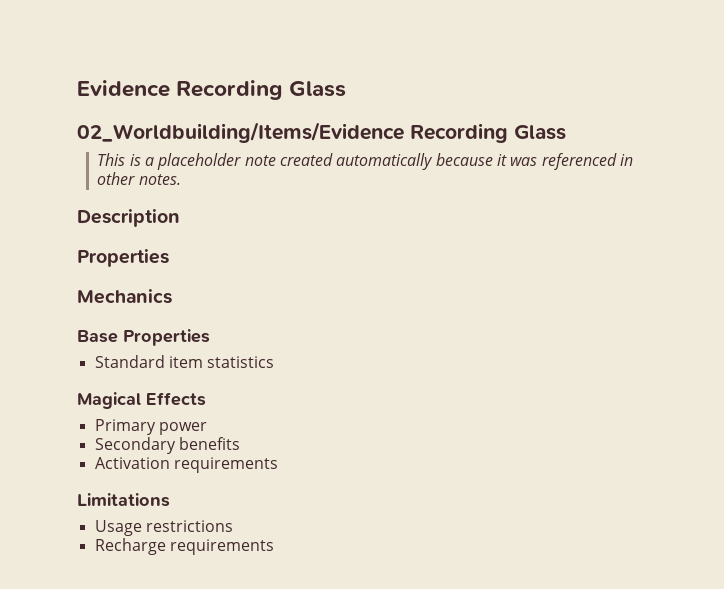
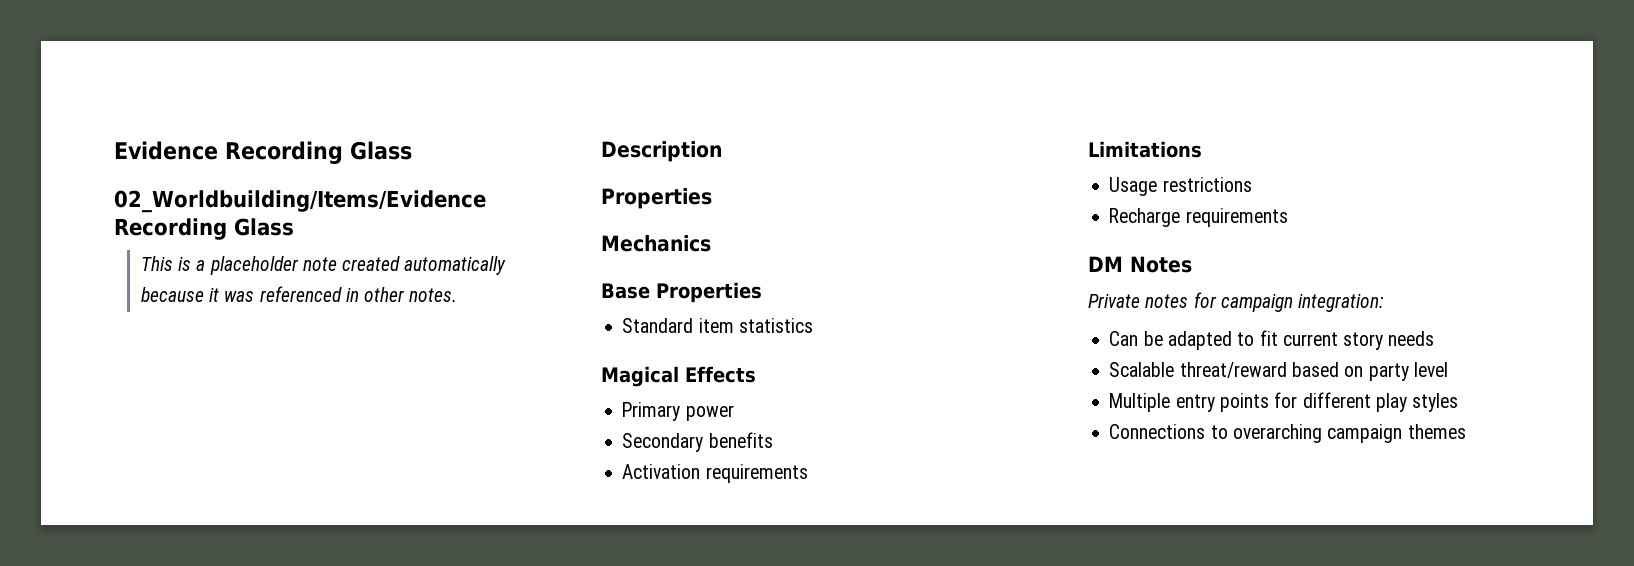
+ DM Notes
+ Private notes for campaign integration:
+ Can be adapted to fit current story needs
+ Scalable threat/reward based on party level
+ Multiple entry points for different play styles
+ Connections to overarching campaign themes

